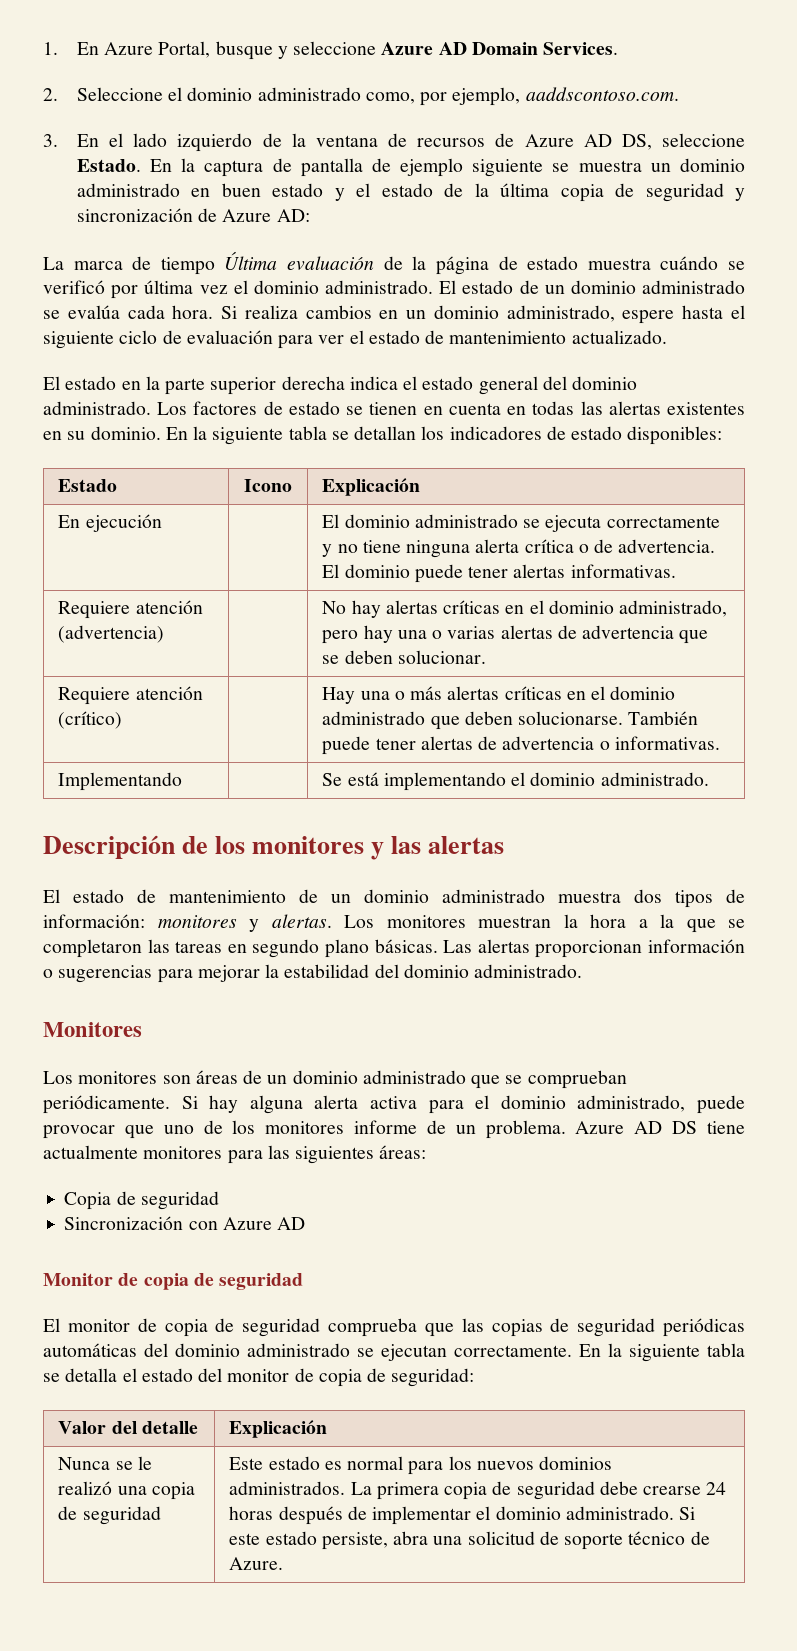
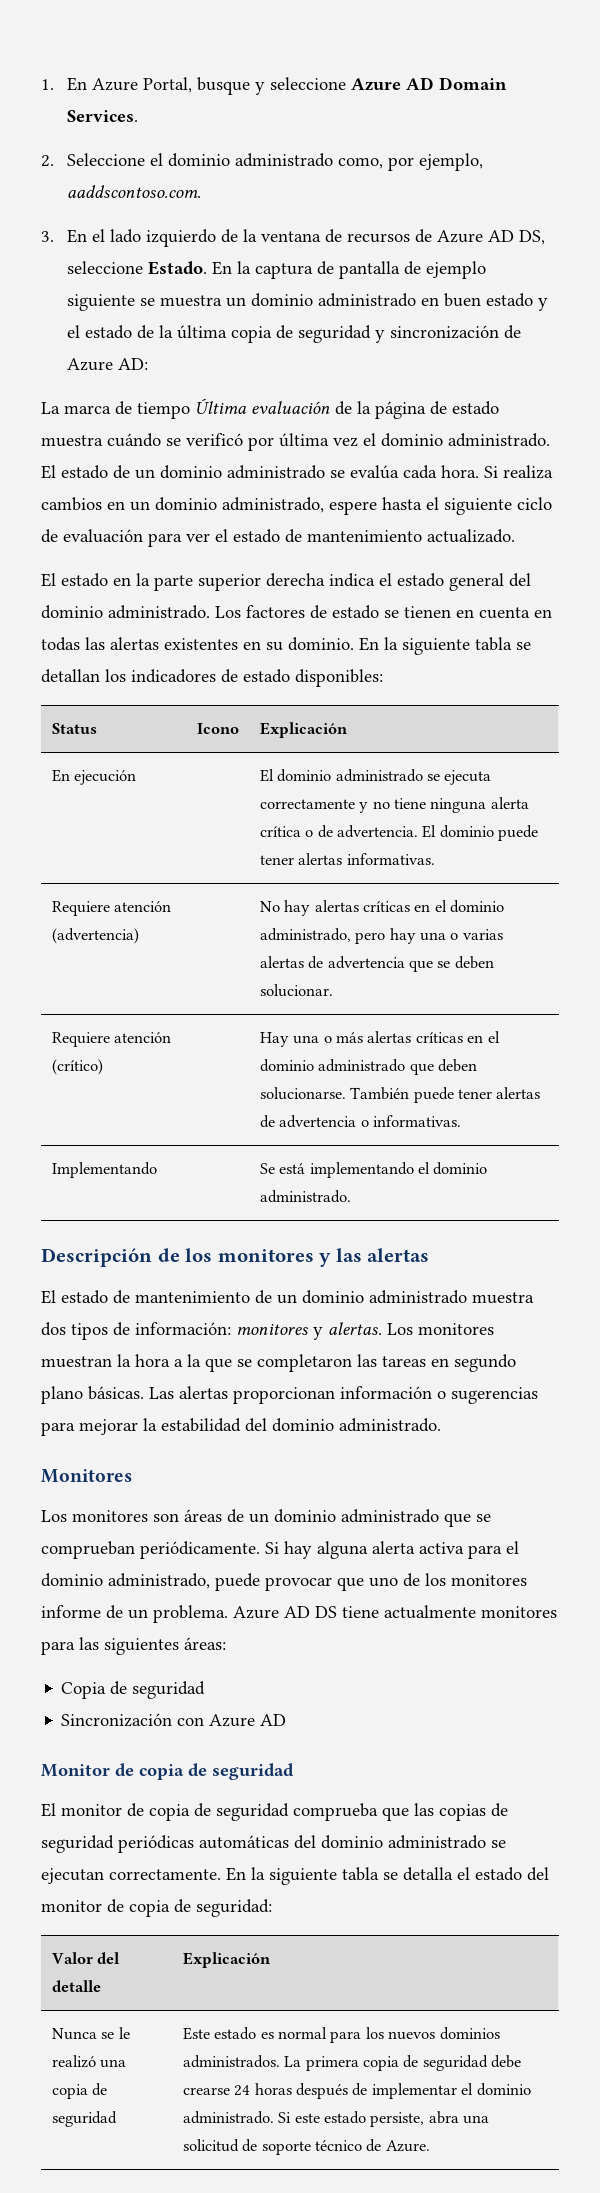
- Estado | Icono | Explicación
+ Status | Icono | Explicación

